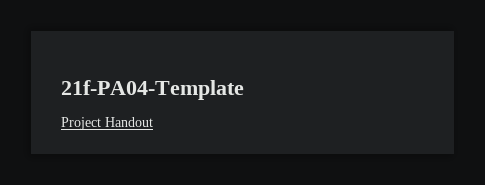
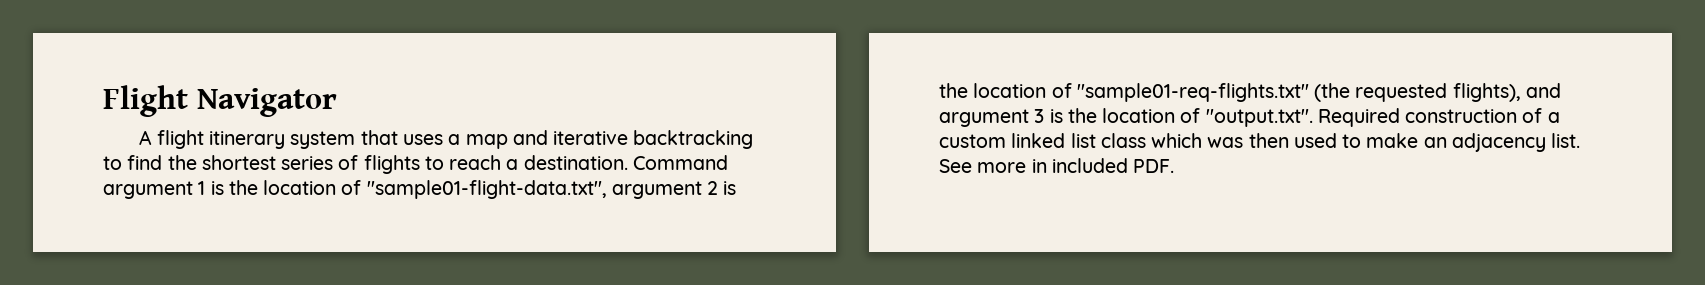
- 21f-PA04-Template
- Project Handout
+ Flight Navigator
+ A flight itinerary system that uses a map and iterative backtracking to find the shortest series of flights to reach a destination. Command argument 1 is the location of "sample01-flight-data.txt", argument 2 is the location of "sample01-req-flights.txt" (the requested flights), and argument 3 is the location of "output.txt". Required construction of a custom linked list class which was then used to make an adjacency list. See more in included PDF.

